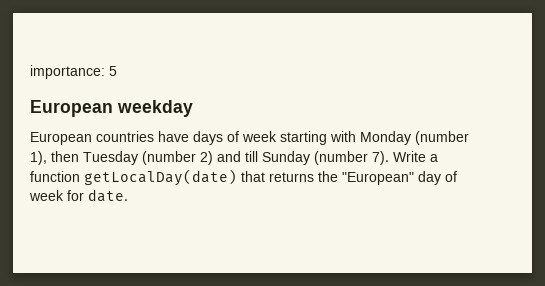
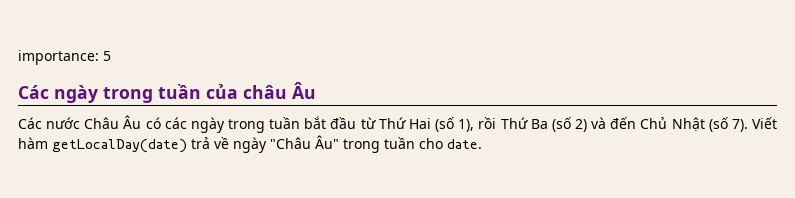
- European weekday
- European countries have days of week starting with Monday (number 1), then Tuesday (number 2) and till Sunday (number 7). Write a function getLocalDay(date) that returns the "European" day of week for date.
+ Các ngày trong tuần của châu Âu
+ Các nước Châu Âu có các ngày trong tuần bắt đầu từ Thứ Hai (số 1), rồi Thứ Ba (số 2) và đến Chủ Nhật (số 7). Viết hàm getLocalDay(date) trả về ngày "Châu Âu" trong tuần cho date.

